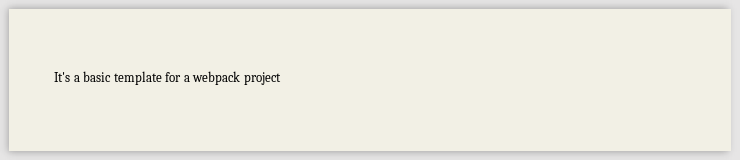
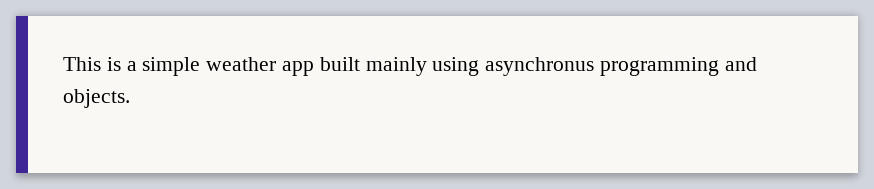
- It's a basic template for a webpack project
+ This is a simple weather app built mainly using asynchronus programming and objects.

